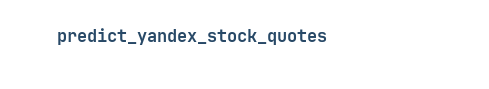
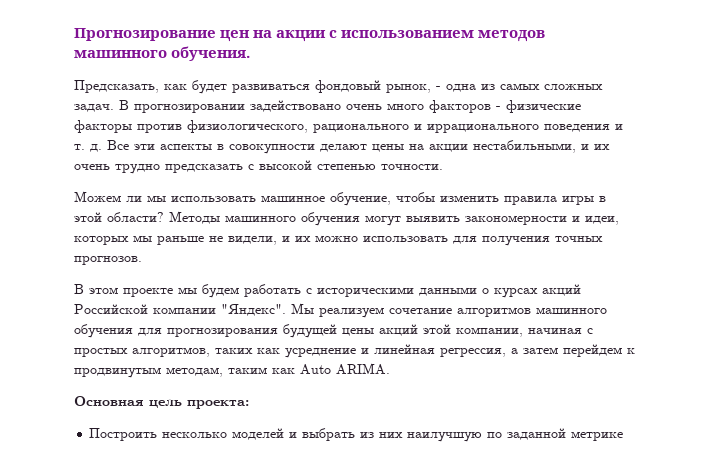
- predict_yandex_stock_quotes
+ Прогнозирование цен на акции с использованием методов машинного обучения.
+ Предсказать, как будет развиваться фондовый рынок, - одна из самых сложных задач. В прогнозировании задействовано очень много факторов - физические факторы против физиологического, рационального и иррационального поведения и т. д. Все эти аспекты в совокупности делают цены на акции нестабильными, и их очень трудно предсказать с высокой степенью точности.
+ Можем ли мы использовать машинное обучение, чтобы изменить правила игры в этой области? Методы машинного обучения могут выявить закономерности и идеи, которых мы раньше не видели, и их можно использовать для получения точных прогнозов.
+ В этом проекте мы будем работать с историческими данными о курсах акций Российской компании "Яндекс". Мы реализуем сочетание алгоритмов машинного обучения для прогнозирования будущей цены акций этой компании, начиная с простых алгоритмов, таких как усреднение и линейная регрессия, а затем перейдем к продвинутым методам, таким как Auto ARIMA.
+ Основная цель проекта:
+ Построить несколько моделей и выбрать из них наилучшую по заданной метрике

